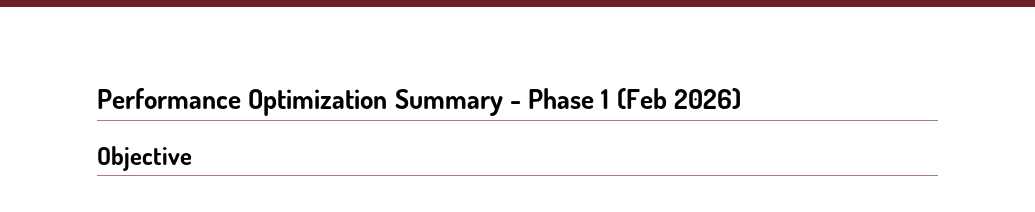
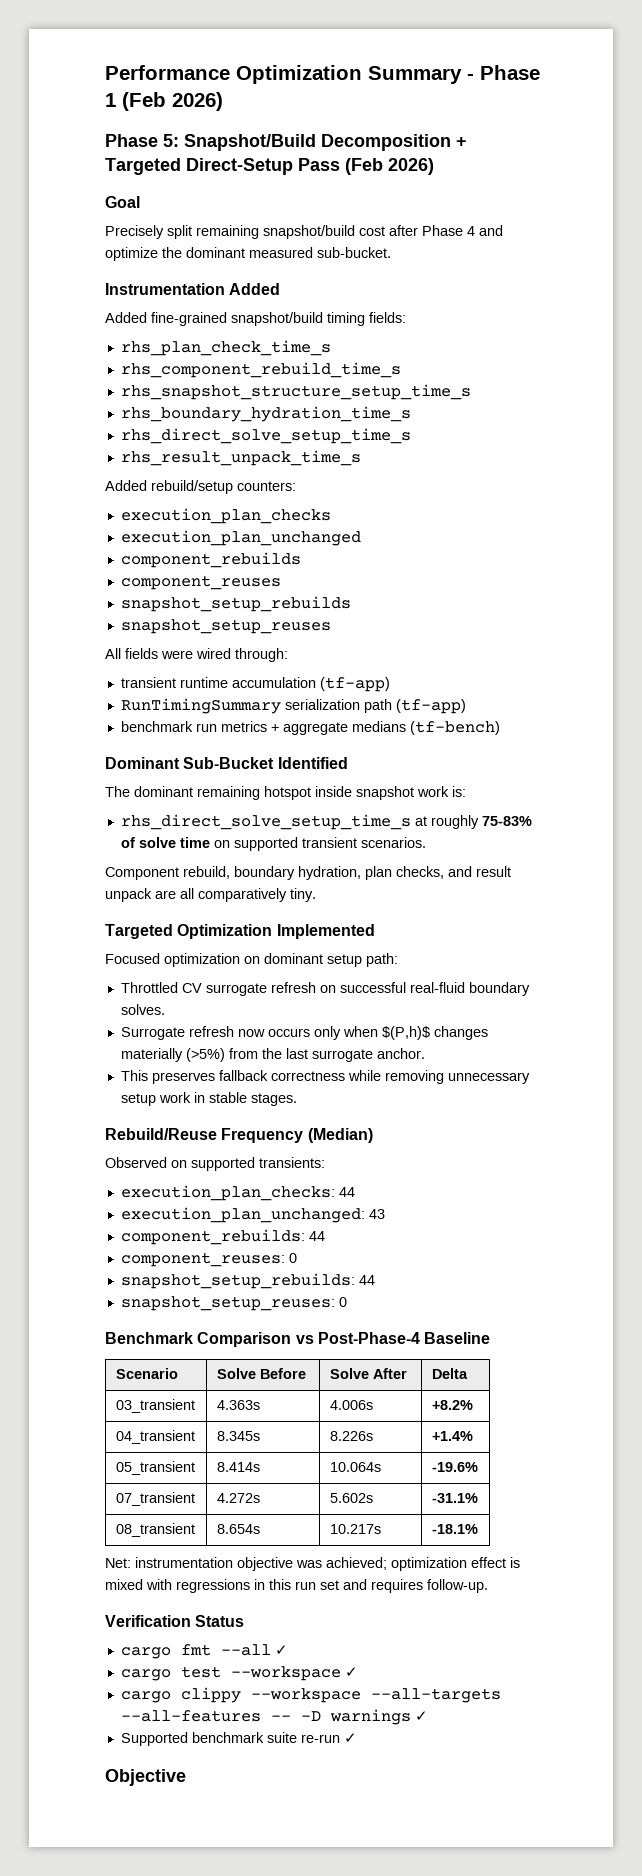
+ Phase 5: Snapshot/Build Decomposition + Targeted Direct-Setup Pass (Feb 2026)
+ Goal
+ Precisely split remaining snapshot/build cost after Phase 4 and optimize the dominant measured sub-bucket.
+ Instrumentation Added
+ Added fine-grained snapshot/build timing fields:
+ rhs_plan_check_time_s
+ rhs_component_rebuild_time_s
+ rhs_snapshot_structure_setup_time_s
+ rhs_boundary_hydration_time_s
+ rhs_direct_solve_setup_time_s
+ rhs_result_unpack_time_s
+ Added rebuild/setup counters:
+ execution_plan_checks
+ execution_plan_unchanged
+ component_rebuilds
+ component_reuses
+ snapshot_setup_rebuilds
+ snapshot_setup_reuses
+ All fields were wired through:
+ transient runtime accumulation (tf-app)
+ RunTimingSummary serialization path (tf-app)
+ benchmark run metrics + aggregate medians (tf-bench)
+ Dominant Sub-Bucket Identified
+ The dominant remaining hotspot inside snapshot work is:
+ rhs_direct_solve_setup_time_s at roughly 75-83% of solve time on supported transient scenarios.
+ Component rebuild, boundary hydration, plan checks, and result unpack are all comparatively tiny.
+ Targeted Optimization Implemented
+ Focused optimization on dominant setup path:
+ Throttled CV surrogate refresh on successful real-fluid boundary solves.
+ Surrogate refresh now occurs only when $(P,h)$ changes materially (>5%) from the last surrogate anchor.
+ This preserves fallback correctness while removing unnecessary setup work in stable stages.
+ Rebuild/Reuse Frequency (Median)
+ Observed on supported transients:
+ execution_plan_checks: 44
+ execution_plan_unchanged: 43
+ component_rebuilds: 44
+ component_reuses: 0
+ snapshot_setup_rebuilds: 44
+ snapshot_setup_reuses: 0
+ Benchmark Comparison vs Post-Phase-4 Baseline
+ Scenario | Solve Before | Solve After | Delta
+ 03_transient | 4.363s | 4.006s | +8.2%
+ 04_transient | 8.345s | 8.226s | +1.4%
+ 05_transient | 8.414s | 10.064s | -19.6%
+ 07_transient | 4.272s | 5.602s | -31.1%
+ 08_transient | 8.654s | 10.217s | -18.1%
+ Net: instrumentation objective was achieved; optimization effect is mixed with regressions in this run set and requires follow-up.
+ Verification Status
+ cargo fmt --all ✓
+ cargo test --workspace ✓
+ cargo clippy --workspace --all-targets --all-features -- -D warnings ✓
+ Supported benchmark suite re-run ✓

